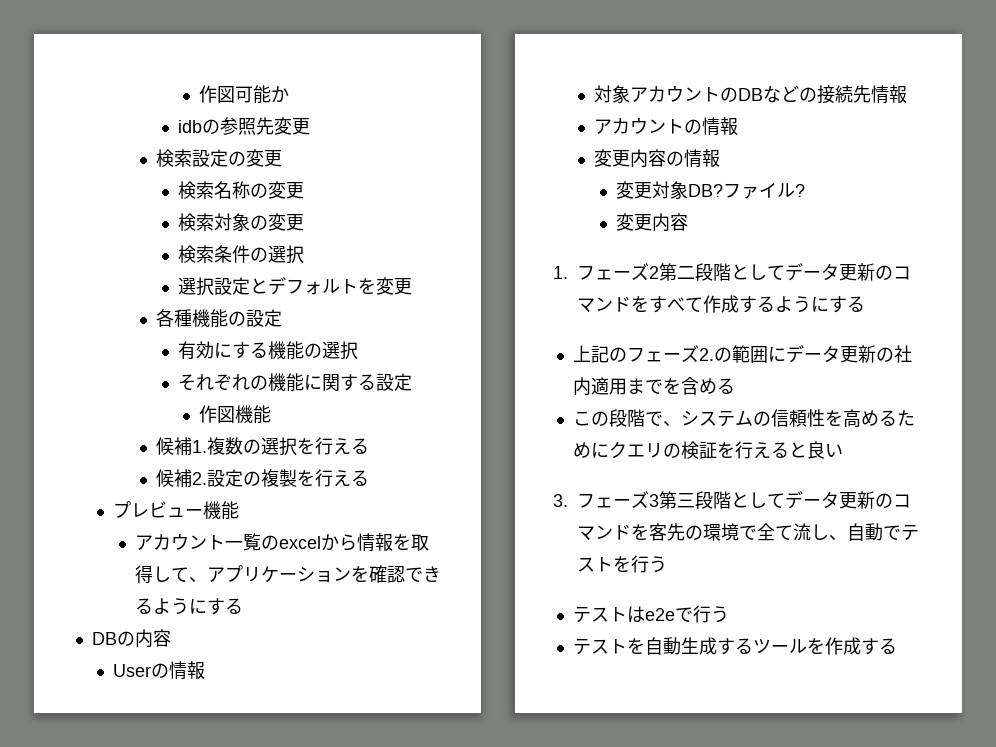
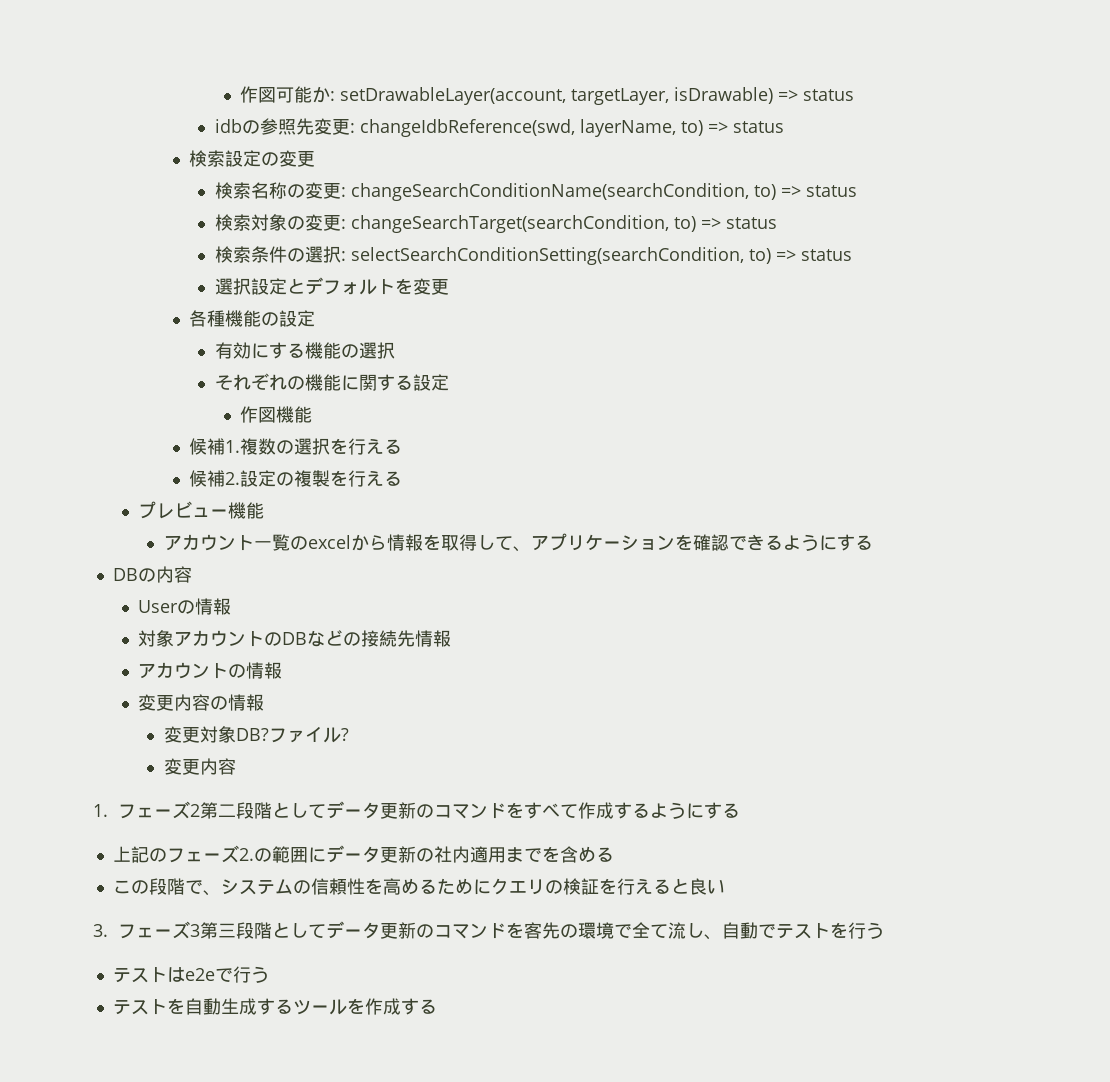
- 作図可能か
- idbの参照先変更
+ 作図可能か: setDrawableLayer(account, targetLayer, isDrawable) => status
+ idbの参照先変更: changeIdbReference(swd, layerName, to) => status
- 検索名称の変更
+ 検索名称の変更: changeSearchConditionName(searchCondition, to) => status
- 検索対象の変更
+ 検索対象の変更: changeSearchTarget(searchCondition, to) => status
- 検索条件の選択
+ 検索条件の選択: selectSearchConditionSetting(searchCondition, to) => status

